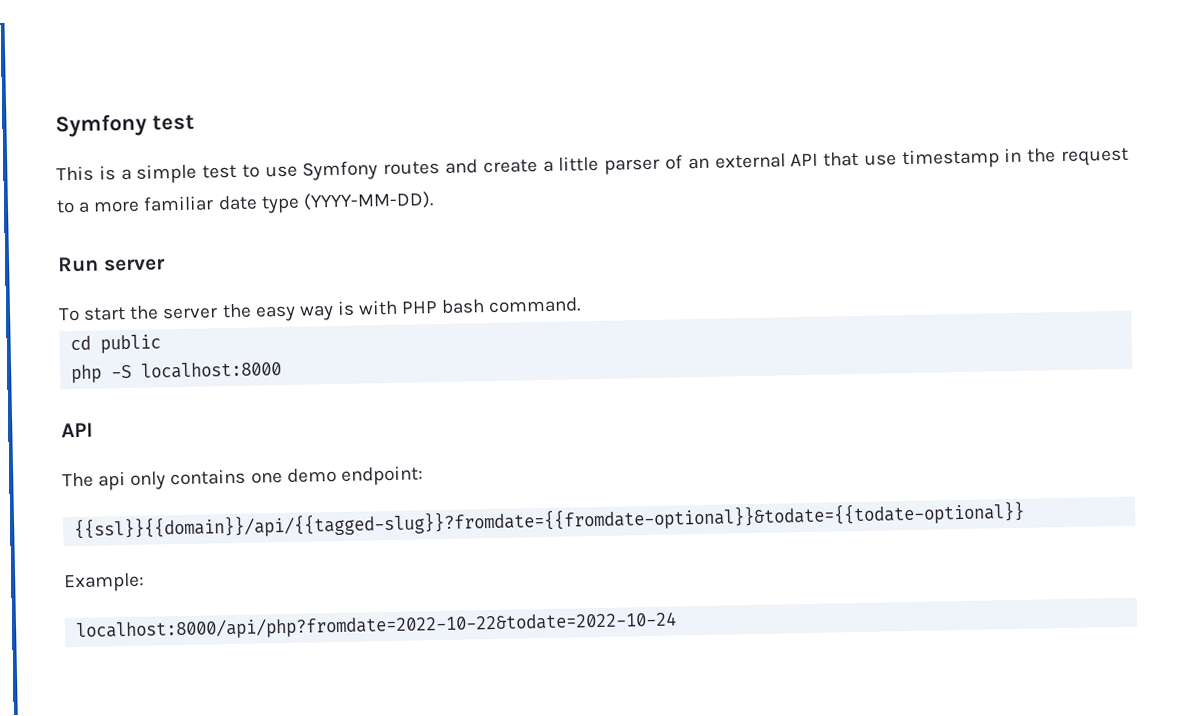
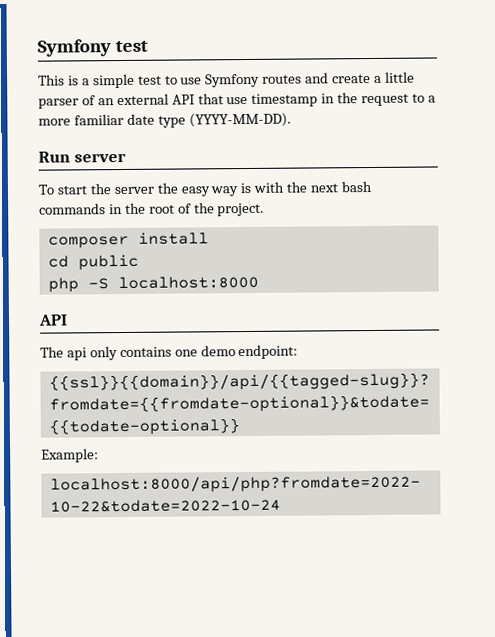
- To start the server the easy way is with PHP bash command.
+ To start the server the easy way is with the next bash commands in the root of the project.
+ composer install

